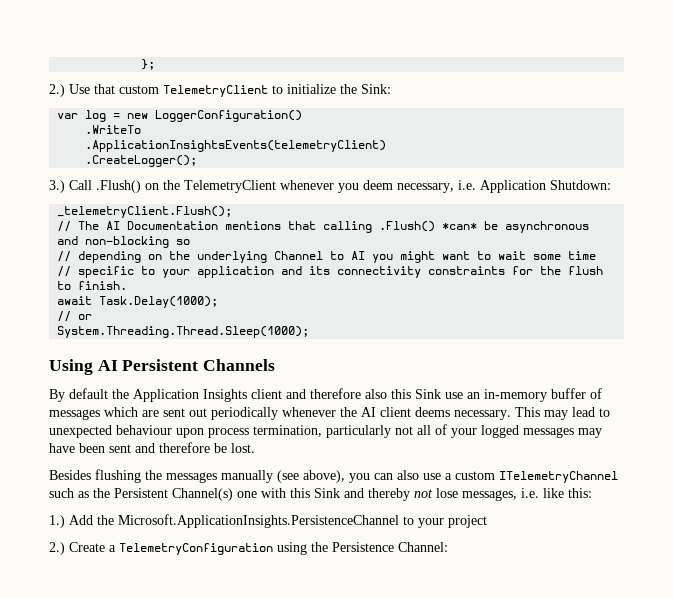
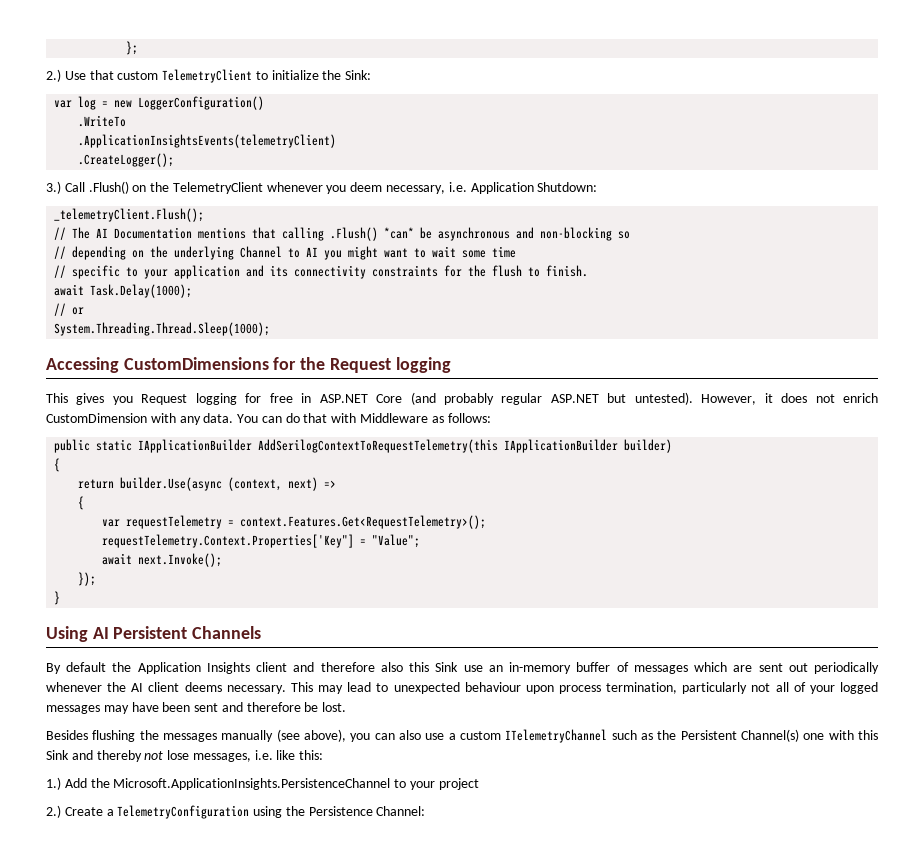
+ Accessing CustomDimensions for the Request logging
+ This gives you Request logging for free in ASP.NET Core (and probably regular ASP.NET but untested). However, it does not enrich CustomDimension with any data. You can do that with Middleware as follows:
+ public static IApplicationBuilder AddSerilogContextToRequestTelemetry(this IApplicationBuilder builder)
+ {
+ return builder.Use(async (context, next) =>
+ {
+ var requestTelemetry = context.Features.Get<RequestTelemetry>();
+ requestTelemetry.Context.Properties['Key"] = "Value";
+ await next.Invoke();
+ });
+ }

